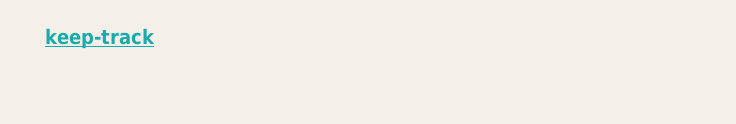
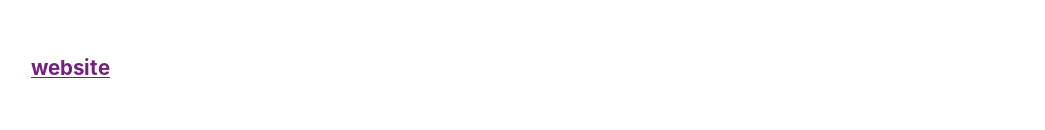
- keep-track
+ website

